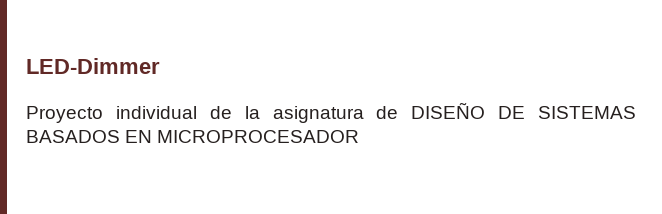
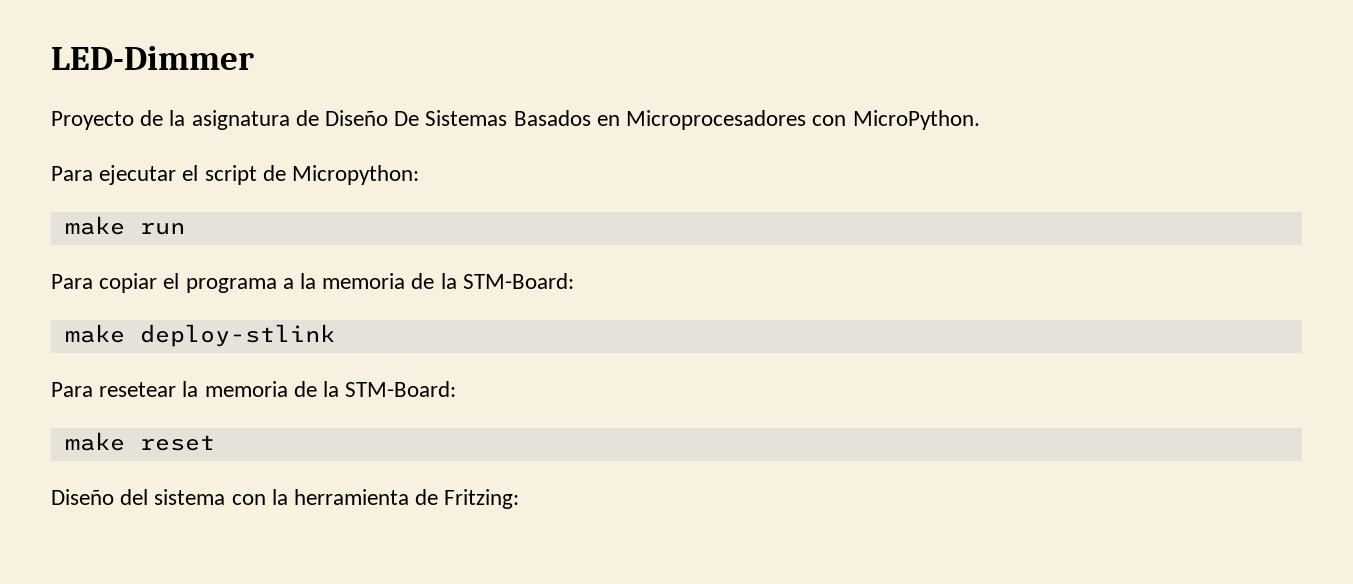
- Proyecto individual de la asignatura de DISEÑO DE SISTEMAS BASADOS EN MICROPROCESADOR
+ Proyecto de la asignatura de Diseño De Sistemas Basados en Microprocesadores con MicroPython.
+ Para ejecutar el script de Micropython:
+ make run
+ Para copiar el programa a la memoria de la STM-Board:
+ make deploy-stlink
+ Para resetear la memoria de la STM-Board:
+ make reset
+ Diseño del sistema con la herramienta de Fritzing:

